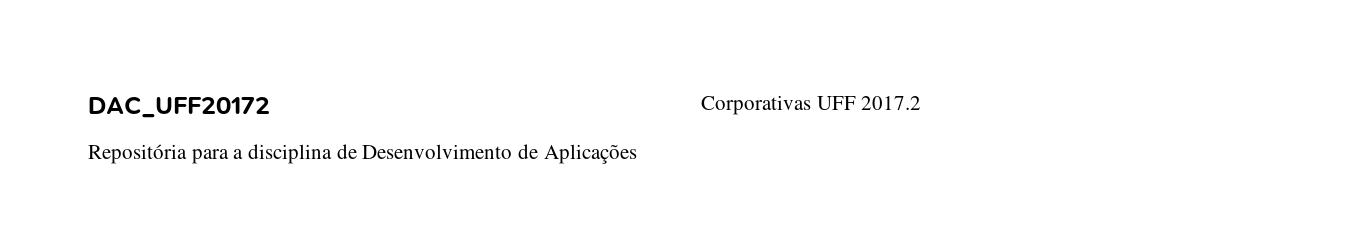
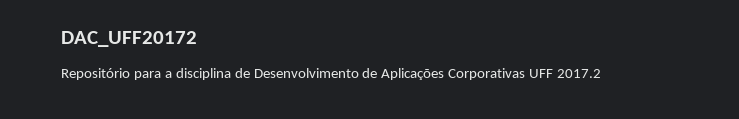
- Repositória para a disciplina de Desenvolvimento de Aplicações Corporativas UFF 2017.2
+ Repositório para a disciplina de Desenvolvimento de Aplicações Corporativas UFF 2017.2

